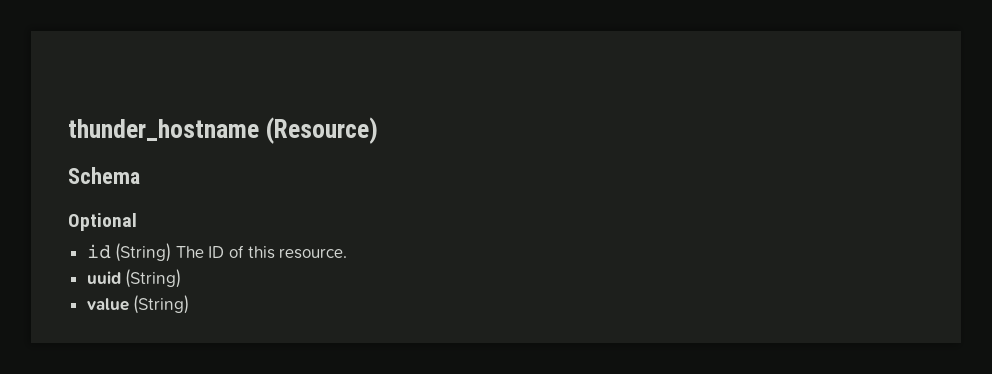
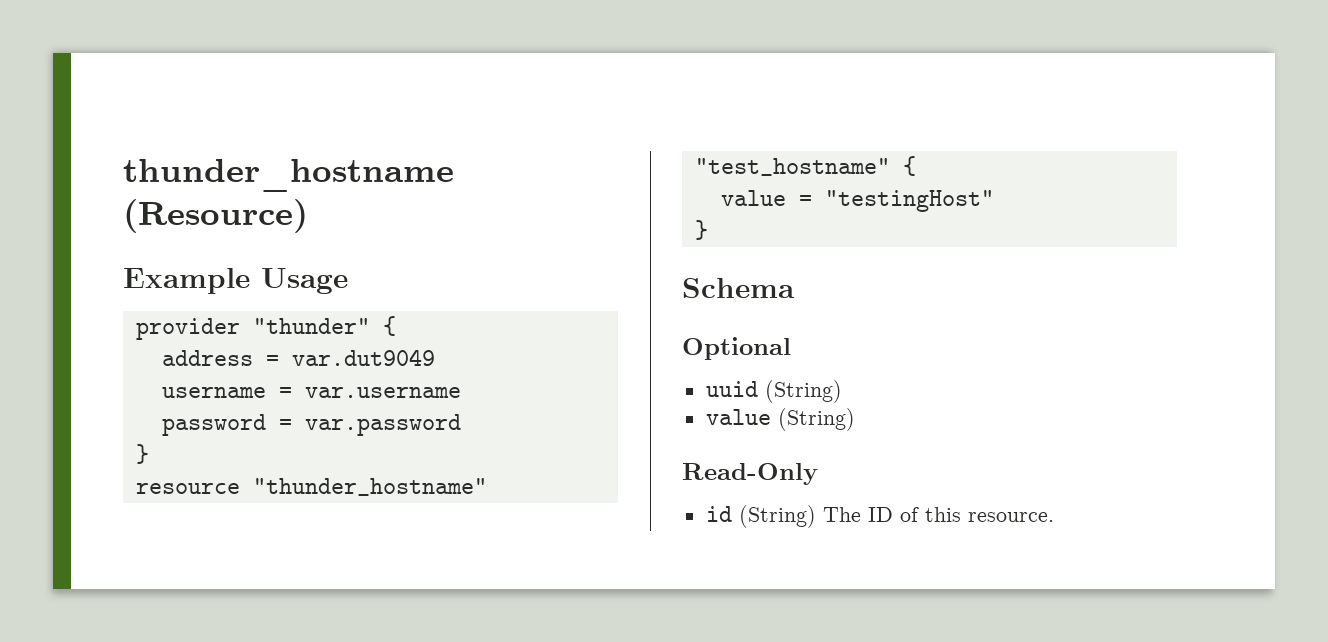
+ Example Usage
+ provider "thunder" {
+ address = var.dut9049
+ username = var.username
+ password = var.password
+ }
+ resource "thunder_hostname" "test_hostname" {
+ value = "testingHost"
+ }
  Schema
  Optional
+ uuid (String)
+ value (String)
+ Read-Only
- uuid (String)
- value (String)

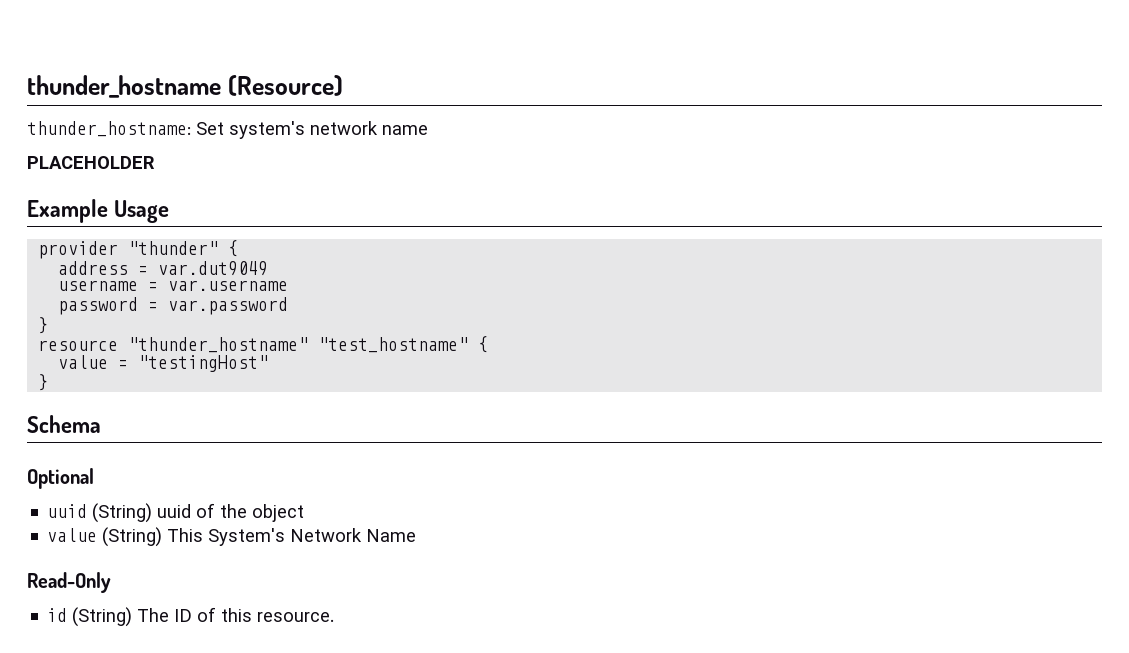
+ thunder_hostname: Set system's network name
+ PLACEHOLDER
- uuid (String)
- value (String)
+ uuid (String) uuid of the object
+ value (String) This System's Network Name

